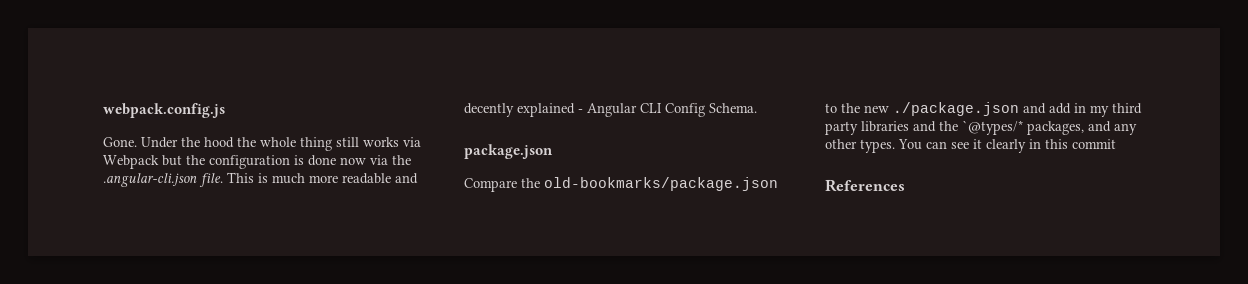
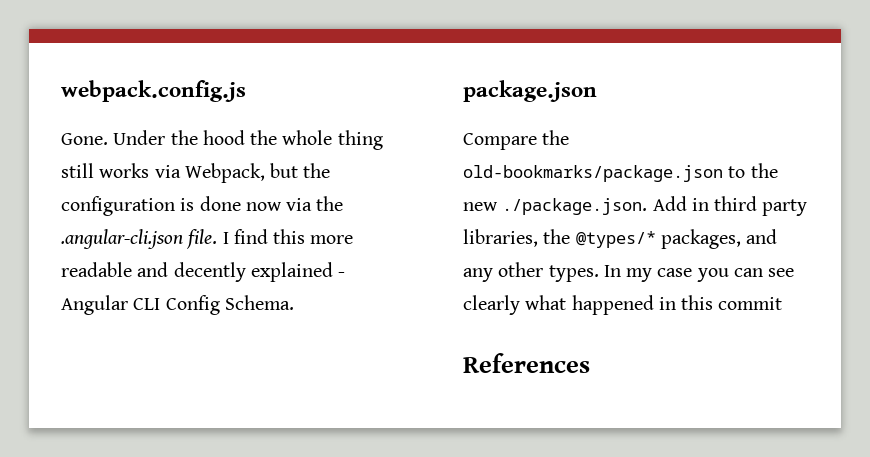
- Under the hood the whole thing still works via Webpack but the configuration is done now via the .angular-cli.json file.
+ Under the hood the whole thing still works via Webpack, but the configuration is done now via the .angular-cli.json file.
- This is much more readable and decently explained - Angular CLI Config Schema.
+ I find this more readable and decently explained - Angular CLI Config Schema.
- Compare the old-bookmarks/package.json to the new ./package.json and add in my third party libraries and the `@types/* packages, and any other types.
+ Compare the old-bookmarks/package.json to the new ./package.json. Add in third party libraries, the @types/* packages, and any other types.
- You can see it clearly in this commit
+ In my case you can see clearly what happened in this commit

